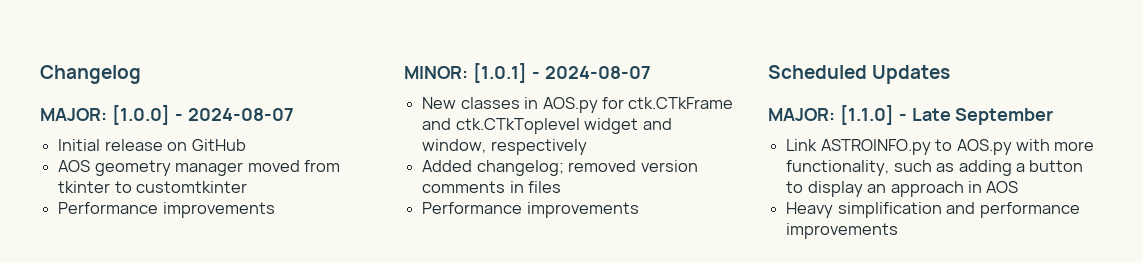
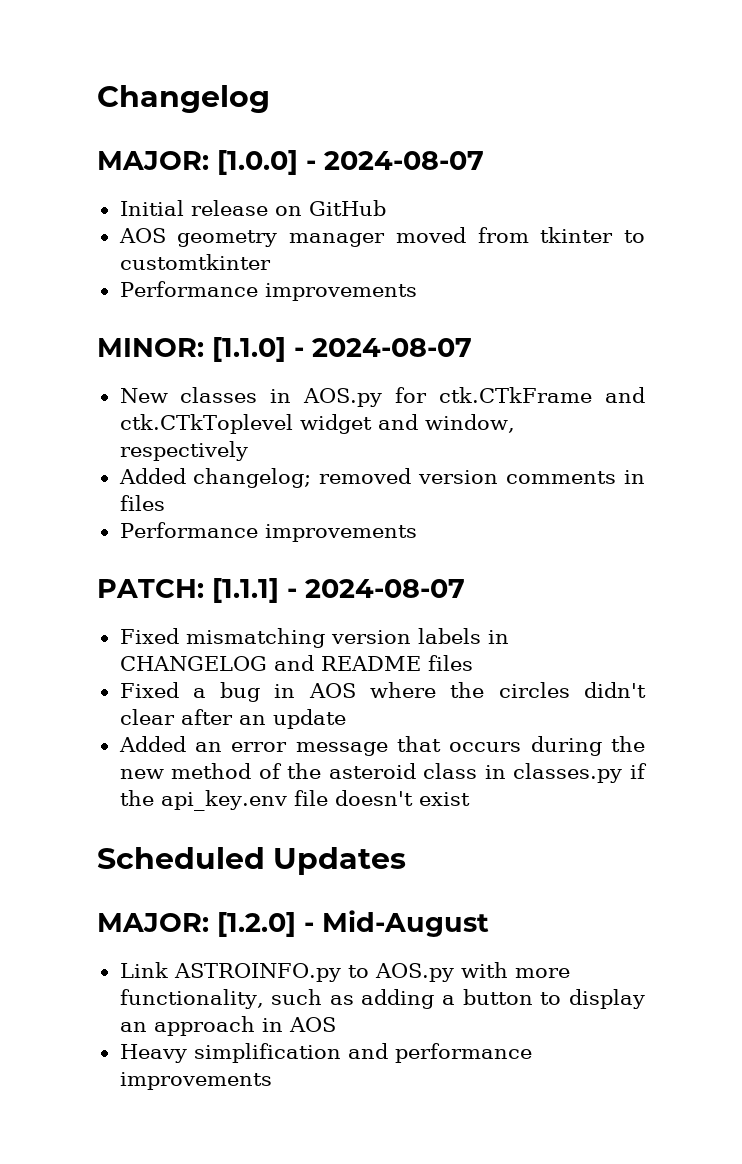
- MINOR: [1.0.1] - 2024-08-07
+ MINOR: [1.1.0] - 2024-08-07
+ PATCH: [1.1.1] - 2024-08-07
+ Fixed mismatching version labels in CHANGELOG and README files
+ Fixed a bug in AOS where the circles didn't clear after an update
+ Added an error message that occurs during the new method of the asteroid class in classes.py if the api_key.env file doesn't exist
- MAJOR: [1.1.0] - Late September
+ MAJOR: [1.2.0] - Mid-August

